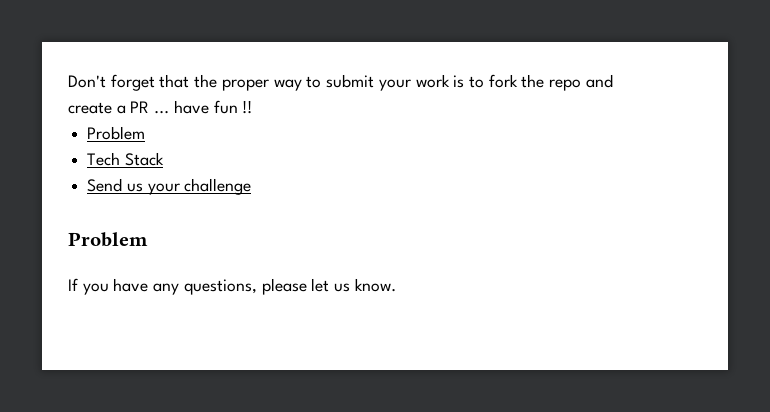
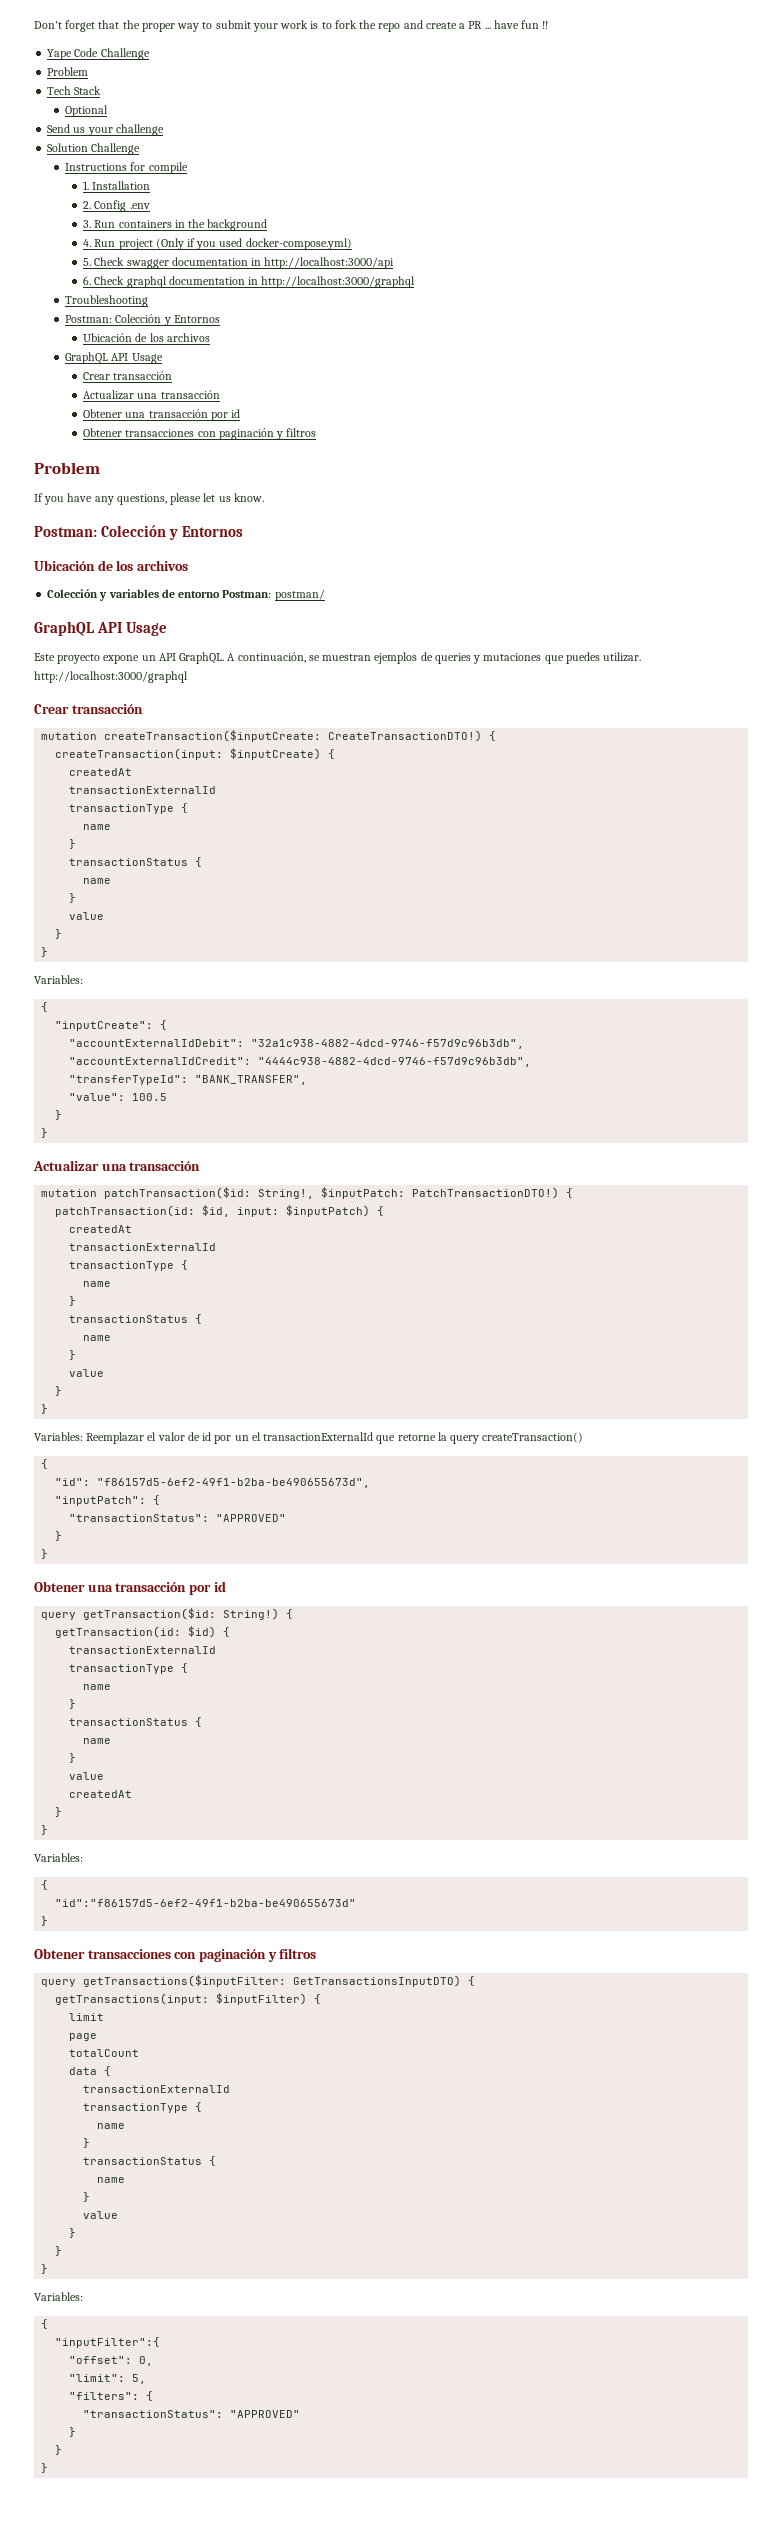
+ Yape Code Challenge
+ Optional
+ Solution Challenge
+ Instructions for compile
+ 1. Installation
+ 2. Config .env
+ 3. Run containers in the background
+ 4. Run project (Only if you used docker-compose.yml)
+ 5. Check swagger documentation in http://localhost:3000/api
+ 6. Check graphql documentation in http://localhost:3000/graphql
+ Troubleshooting
+ Postman: Colección y Entornos
+ Ubicación de los archivos
+ GraphQL API Usage
+ Crear transacción
+ Actualizar una transacción
+ Obtener una transacción por id
+ Obtener transacciones con paginación y filtros
  If you have any questions, please let us know.
+ Postman: Colección y Entornos
+ Ubicación de los archivos
+ Colección y variables de entorno Postman: postman/
+ GraphQL API Usage
+ Este proyecto expone un API GraphQL. A continuación, se muestran ejemplos de queries y mutaciones que puedes utilizar. http://localhost:3000/graphql
+ Crear transacción
+ mutation createTransaction($inputCreate: CreateTransactionDTO!) {
+ createTransaction(input: $inputCreate) {
+ createdAt
+ transactionExternalId
+ transactionType {
+ name
+ }
+ transactionStatus {
+ name
+ }
+ value
+ }
+ }
+ Variables:
+ {
+ "inputCreate": {
+ "accountExternalIdDebit": "32a1c938-4882-4dcd-9746-f57d9c96b3db",
+ "accountExternalIdCredit": "4444c938-4882-4dcd-9746-f57d9c96b3db",
+ "transferTypeId": "BANK_TRANSFER",
+ "value": 100.5
+ }
+ }
+ Actualizar una transacción
+ mutation patchTransaction($id: String!, $inputPatch: PatchTransactionDTO!) {
+ patchTransaction(id: $id, input: $inputPatch) {
+ createdAt
+ transactionExternalId
+ transactionType {
+ name
+ }
+ transactionStatus {
+ name
+ }
+ value
+ }
+ }
+ Variables: Reemplazar el valor de id por un el transactionExternalId que retorne la query createTransaction()
+ {
+ "id": "f86157d5-6ef2-49f1-b2ba-be490655673d",
+ "inputPatch": {
+ "transactionStatus": "APPROVED"
+ }
+ }
+ Obtener una transacción por id
+ query getTransaction($id: String!) {
+ getTransaction(id: $id) {
+ transactionExternalId
+ transactionType {
+ name
+ }
+ transactionStatus {
+ name
+ }
+ value
+ createdAt
+ }
+ }
+ Variables:
+ {
+ "id":"f86157d5-6ef2-49f1-b2ba-be490655673d"
+ }
+ Obtener transacciones con paginación y filtros
+ query getTransactions($inputFilter: GetTransactionsInputDTO) {
+ getTransactions(input: $inputFilter) {
+ limit
+ page
+ totalCount
+ data {
+ transactionExternalId
+ transactionType {
+ name
+ }
+ transactionStatus {
+ name
+ }
+ value
+ }
+ }
+ }
+ Variables:
+ {
+ "inputFilter":{
+ "offset": 0,
+ "limit": 5,
+ "filters": {
+ "transactionStatus": "APPROVED"
+ }
+ }
+ }

